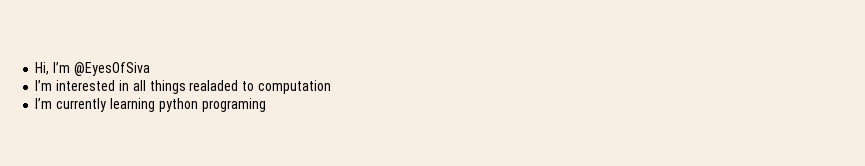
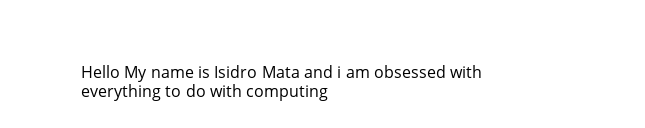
- Hi, I’m @EyesOfSiva
- I’m interested in all things realaded to computation
- I’m currently learning python programing
+ Hello My name is Isidro Mata and i am obsessed with everything to do with computing

